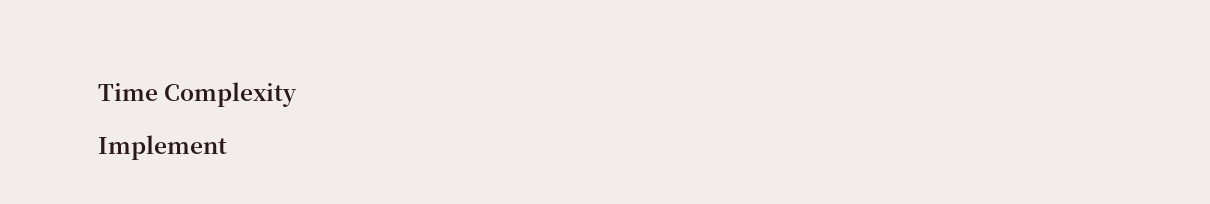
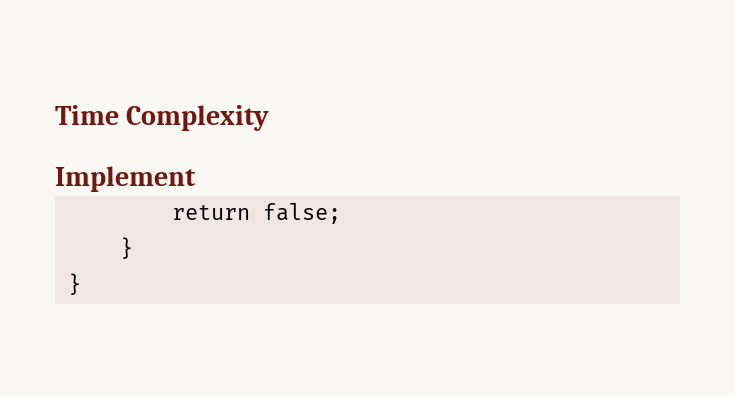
+ return false;
+ }
+ }

